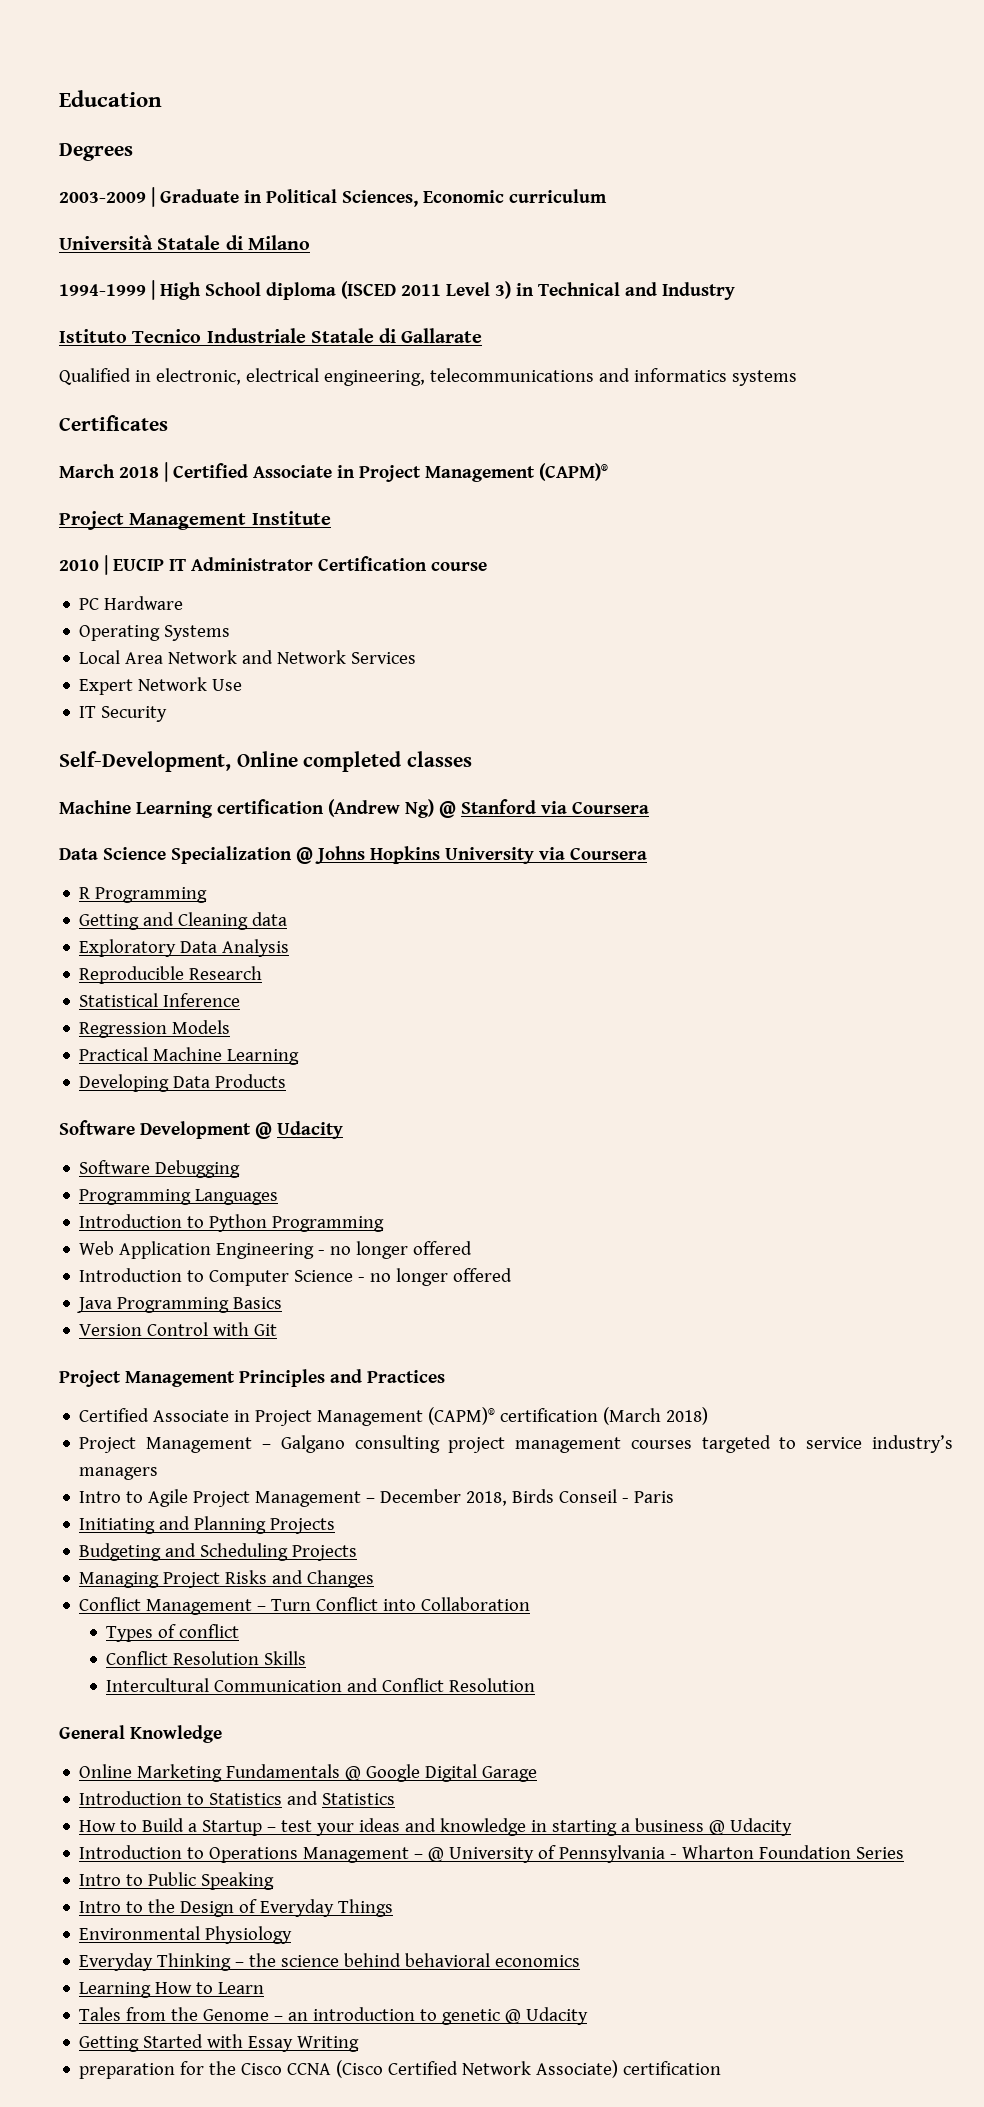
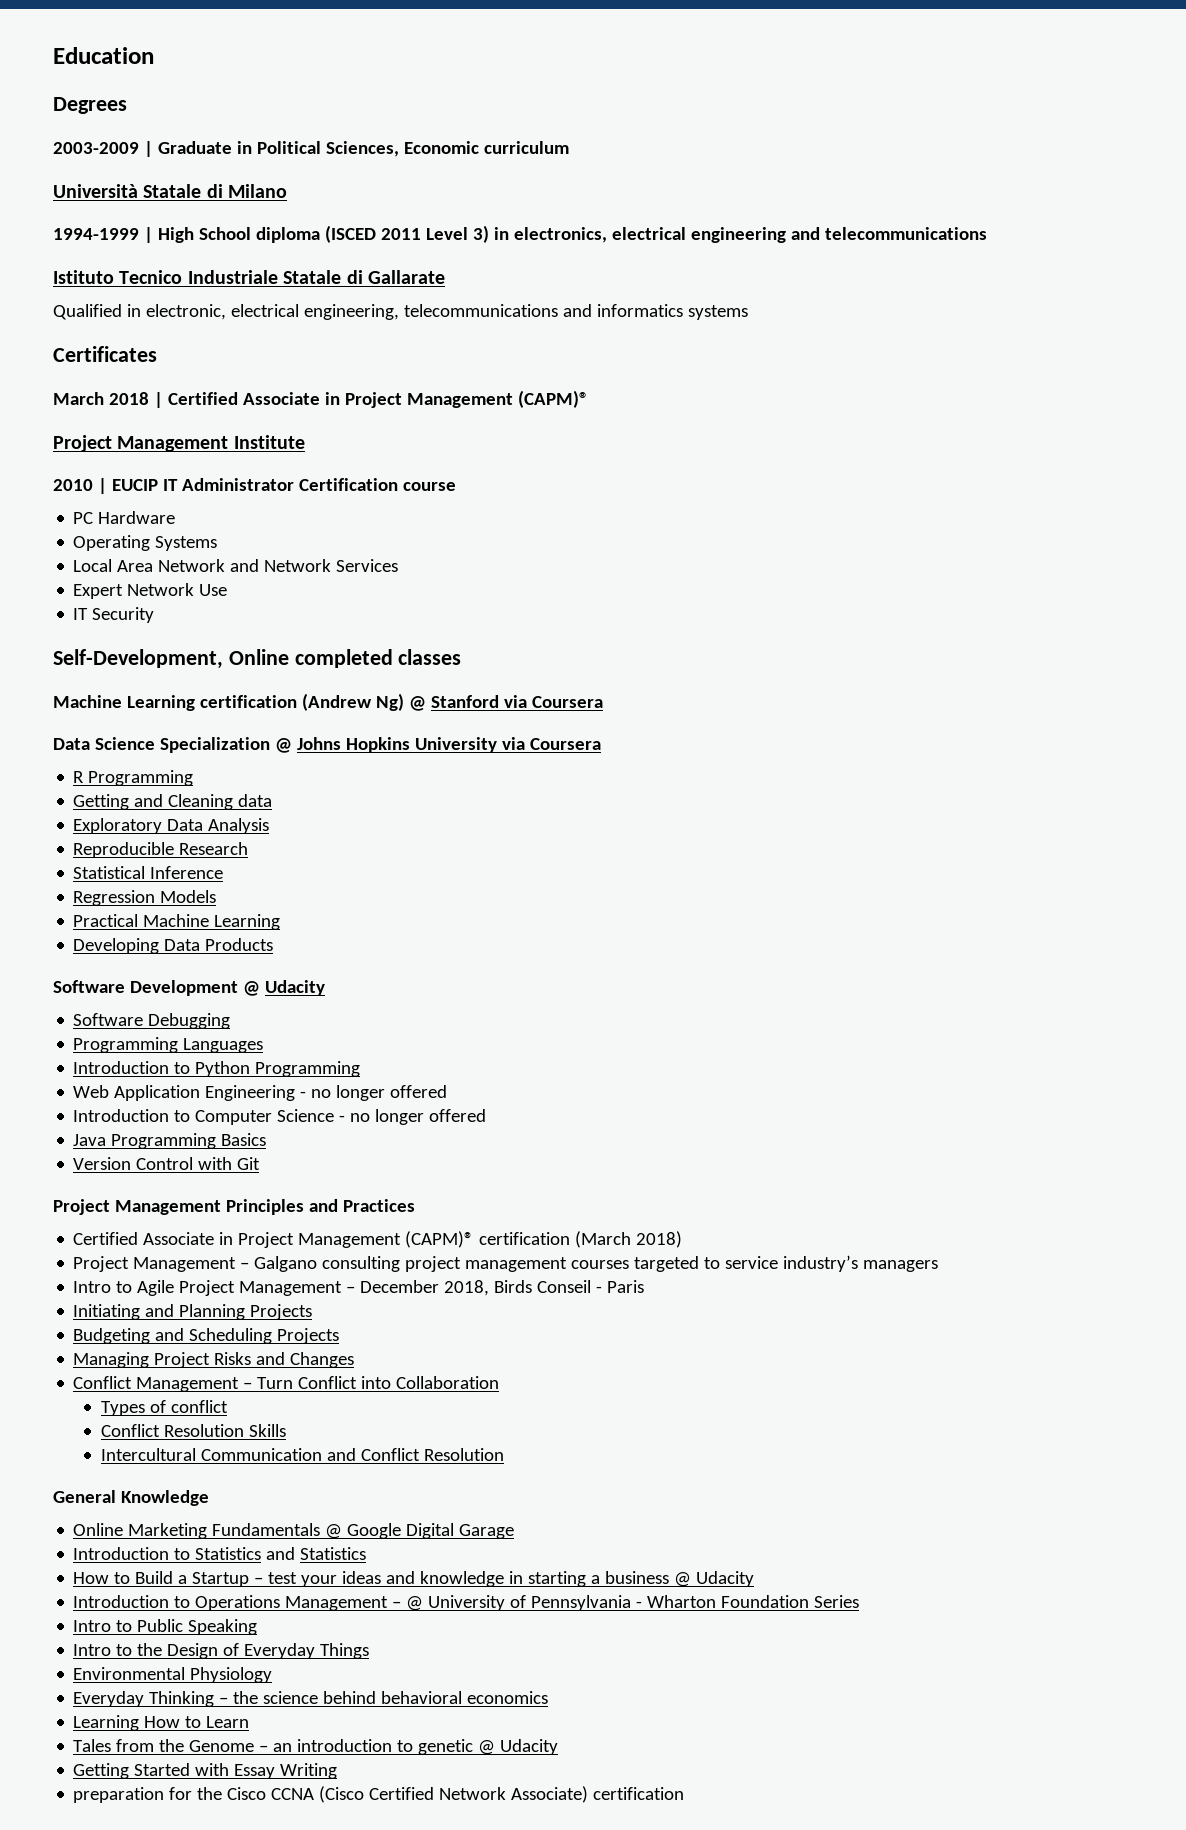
- 1994-1999 | High School diploma (ISCED 2011 Level 3) in Technical and Industry
+ 1994-1999 | High School diploma (ISCED 2011 Level 3) in electronics, electrical engineering and telecommunications

